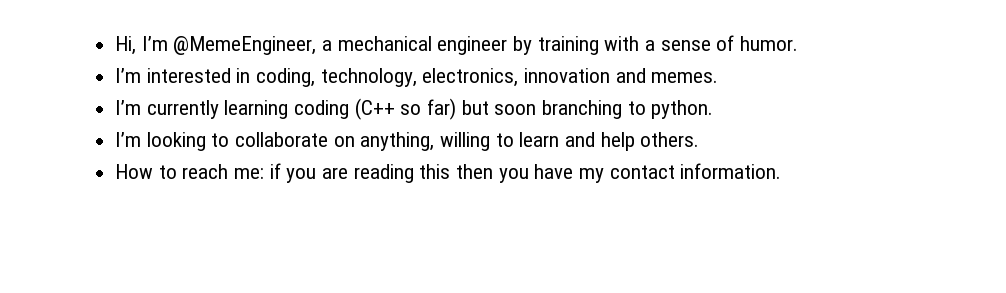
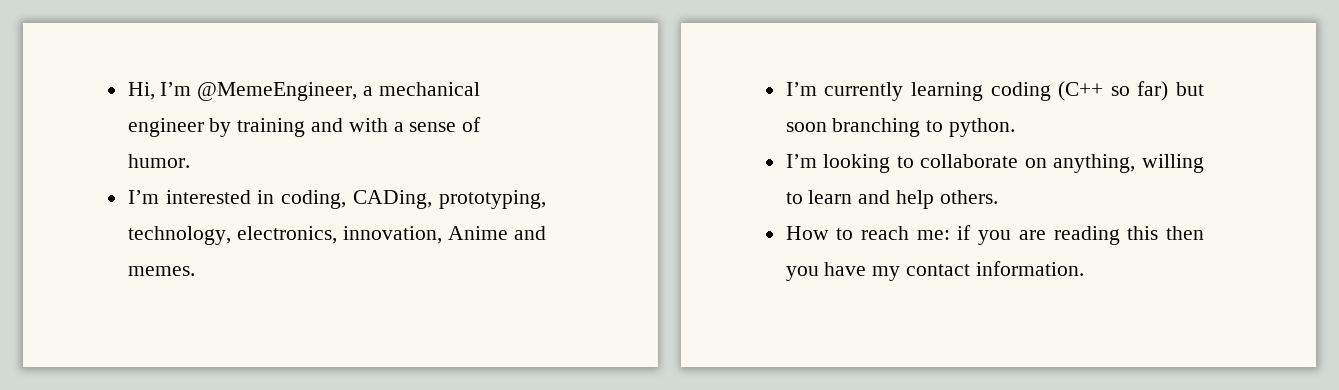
- Hi, I’m @MemeEngineer, a mechanical engineer by training with a sense of humor.
+ Hi, I’m @MemeEngineer, a mechanical engineer by training and with a sense of humor.
- I’m interested in coding, technology, electronics, innovation and memes.
+ I’m interested in coding, CADing, prototyping, technology, electronics, innovation, Anime and memes.

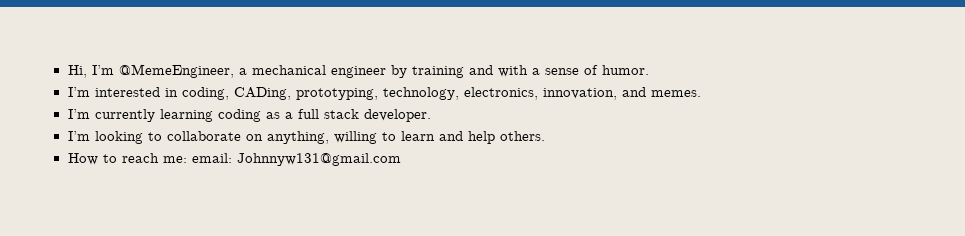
- I’m interested in coding, CADing, prototyping, technology, electronics, innovation, Anime and memes.
+ I’m interested in coding, CADing, prototyping, technology, electronics, innovation, and memes.
- I’m currently learning coding (C++ so far) but soon branching to python.
+ I’m currently learning coding as a full stack developer.
- How to reach me: if you are reading this then you have my contact information.
+ How to reach me: email: Johnnyw131@gmail.com

